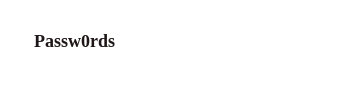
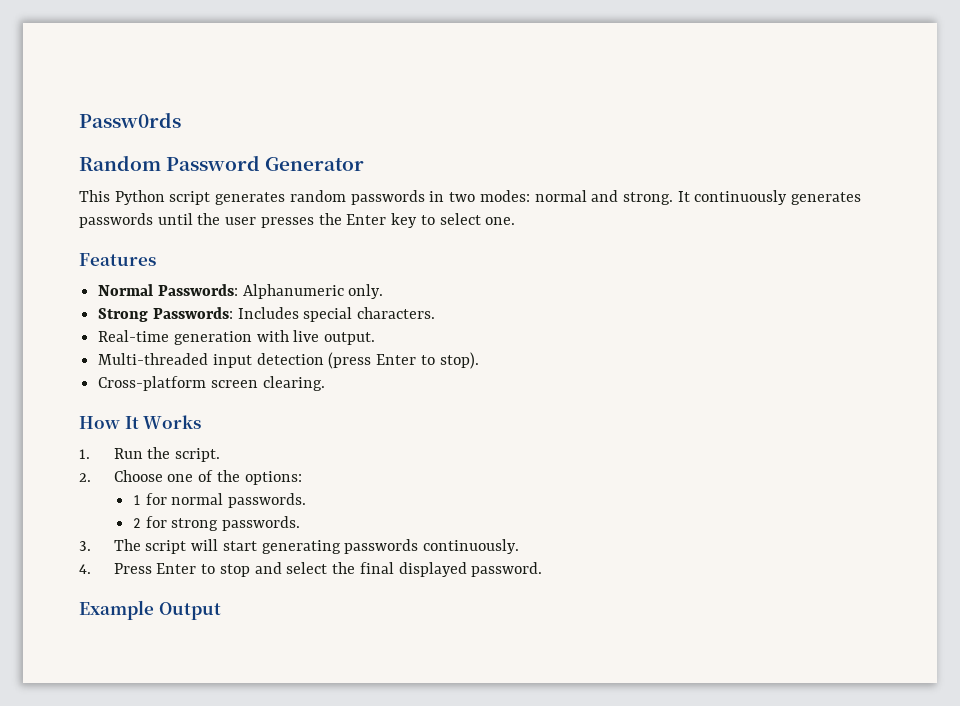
+ Random Password Generator
+ This Python script generates random passwords in two modes: normal and strong. It continuously generates passwords until the user presses the Enter key to select one.
+ Features
+ Normal Passwords: Alphanumeric only.
+ Strong Passwords: Includes special characters.
+ Real-time generation with live output.
+ Multi-threaded input detection (press Enter to stop).
+ Cross-platform screen clearing.
+ How It Works
+ 1. Run the script.
+ 2. Choose one of the options:
+ 1 for normal passwords.
+ 2 for strong passwords.
+ 3. The script will start generating passwords continuously.
+ 4. Press Enter to stop and select the final displayed password.
+ Example Output

